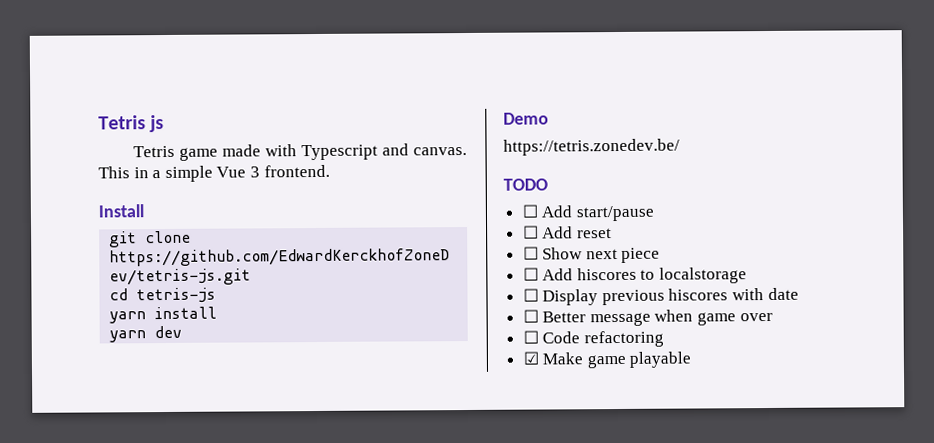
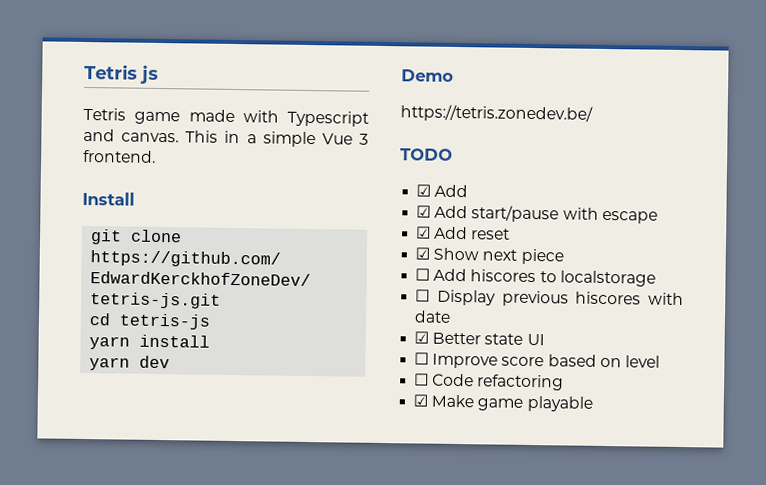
  TODO
- ☐ Add start/pause
- ☐ Add reset
+ ☑ Add
+ ☑ Add start/pause with escape
+ ☑ Add reset
- ☐ Show next piece
+ ☑ Show next piece
- ☐ Better message when game over
+ ☑ Better state UI
+ ☐ Improve score based on level

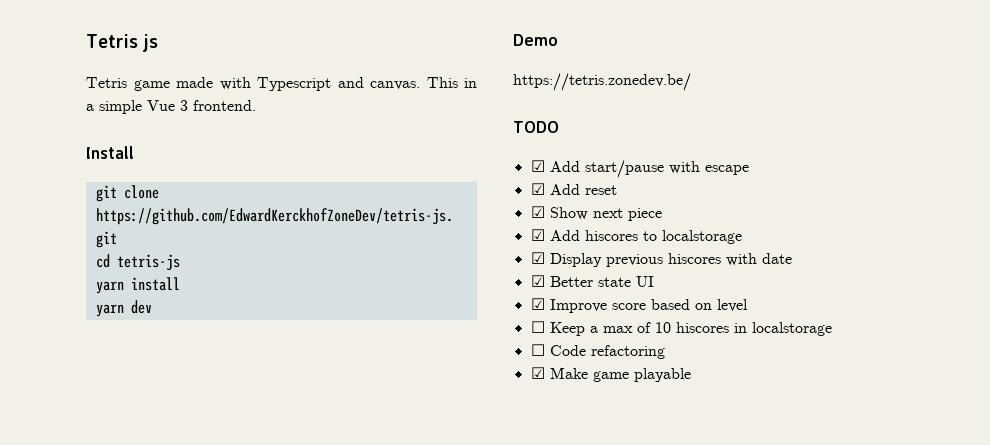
  TODO
- ☑ Add
- ☐ Add hiscores to localstorage
+ ☑ Add hiscores to localstorage
- ☐ Display previous hiscores with date
+ ☑ Display previous hiscores with date
- ☐ Improve score based on level
+ ☑ Improve score based on level
+ ☐ Keep a max of 10 hiscores in localstorage

